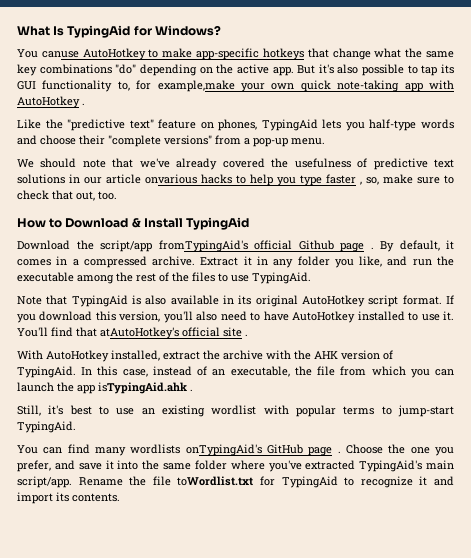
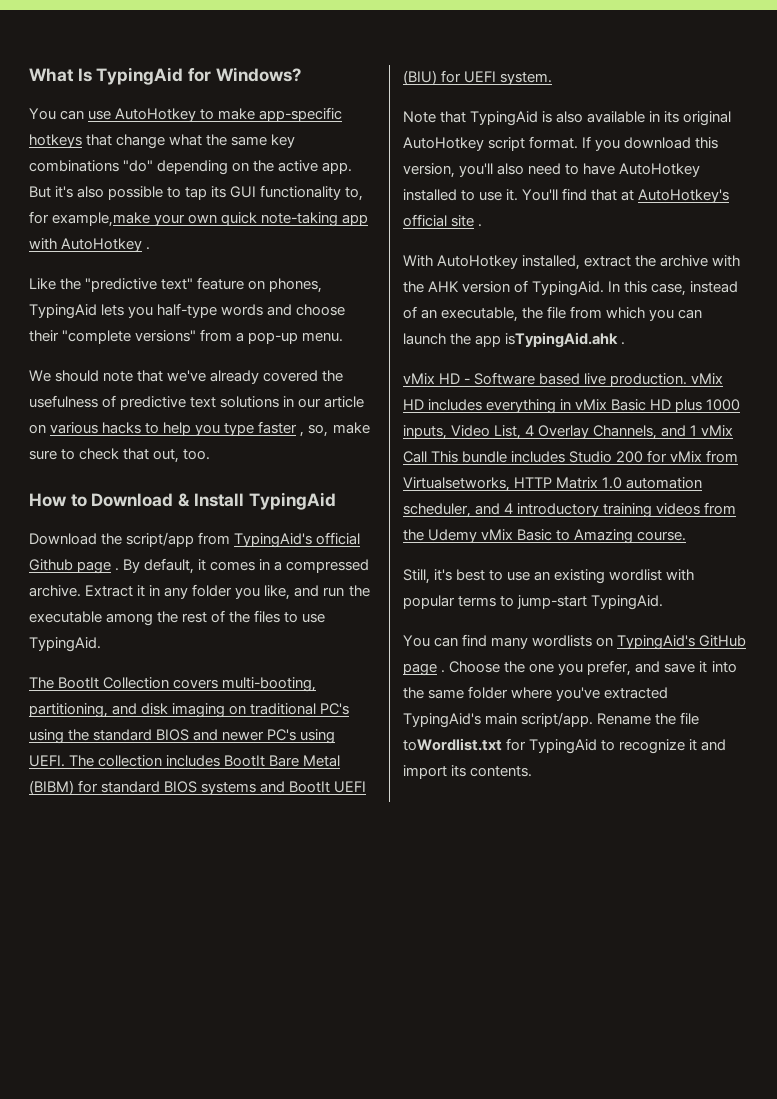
- You canuse AutoHotkey to make app-specific hotkeys that change what the same key combinations "do" depending on the active app.
+ You can use AutoHotkey to make app-specific hotkeys that change what the same key combinations "do" depending on the active app.
- We should note that we've already covered the usefulness of predictive text solutions in our article onvarious hacks to help you type faster , so, make sure to check that out, too.
+ We should note that we've already covered the usefulness of predictive text solutions in our article on various hacks to help you type faster , so, make sure to check that out, too.
- Download the script/app fromTypingAid's official Github page .
+ Download the script/app from TypingAid's official Github page .
+ The BootIt Collection covers multi-booting, partitioning, and disk imaging on traditional PC's using the standard BIOS and newer PC's using UEFI. The collection includes BootIt Bare Metal (BIBM) for standard BIOS systems and BootIt UEFI (BIU) for UEFI system.
- You'll find that atAutoHotkey's official site .
+ You'll find that at AutoHotkey's official site .
+ vMix HD - Software based live production. vMix HD includes everything in vMix Basic HD plus 1000 inputs, Video List, 4 Overlay Channels, and 1 vMix Call This bundle includes Studio 200 for vMix from Virtualsetworks, HTTP Matrix 1.0 automation scheduler, and 4 introductory training videos from the Udemy vMix Basic to Amazing course.
- You can find many wordlists onTypingAid's GitHub page .
+ You can find many wordlists on TypingAid's GitHub page .

